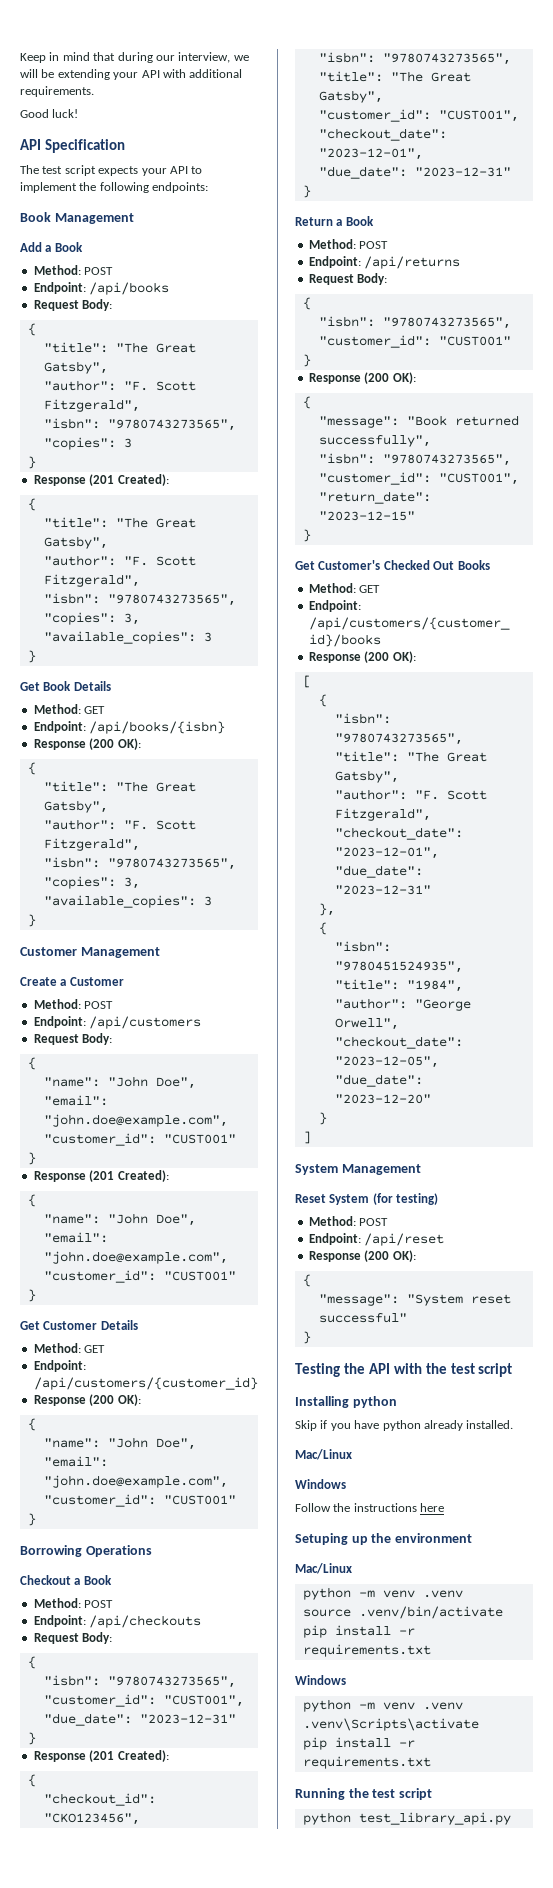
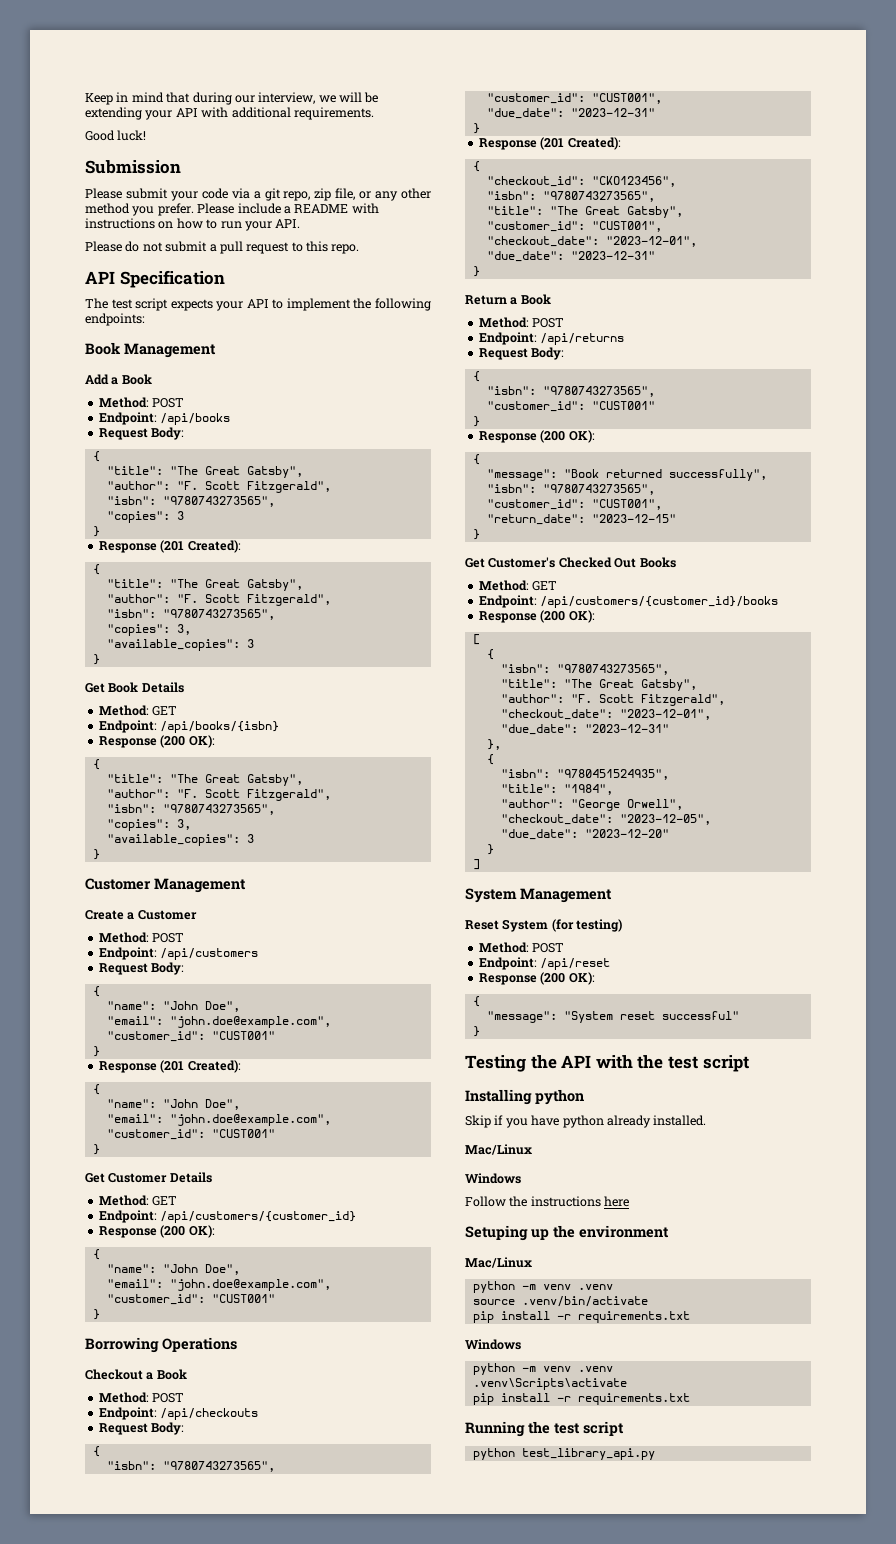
+ Submission
+ Please submit your code via a git repo, zip file, or any other method you prefer. Please include a README with instructions on how to run your API.
+ Please do not submit a pull request to this repo.

